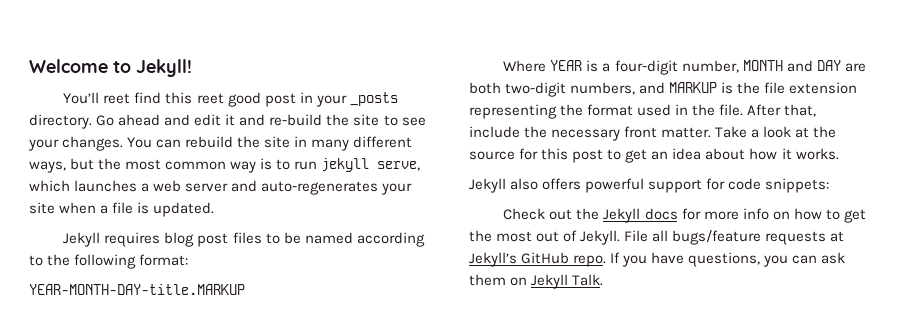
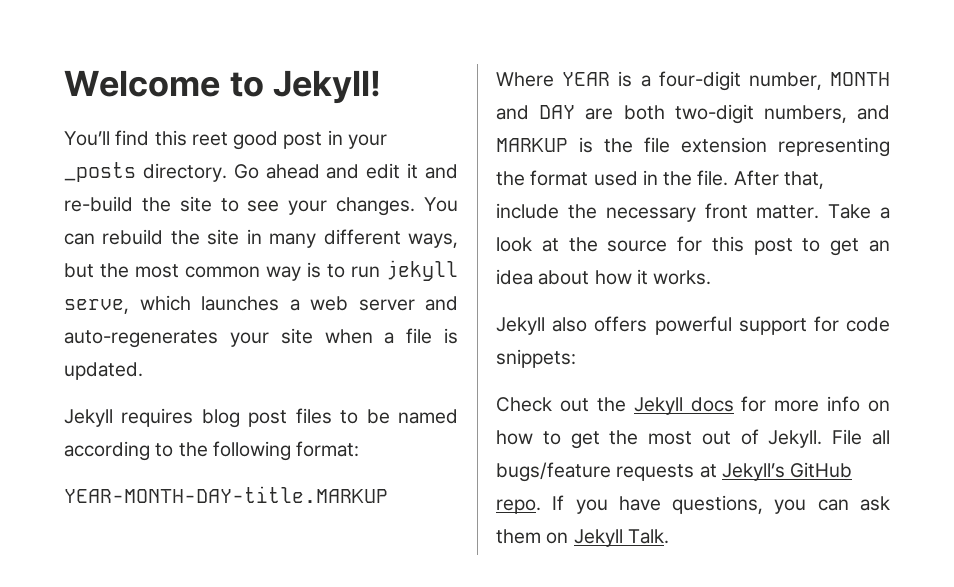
- You’ll reet find this reet good post in your _posts directory.
+ You’ll find this reet good post in your _posts directory.

